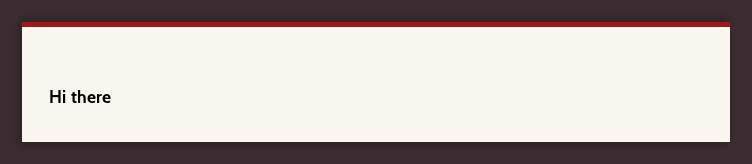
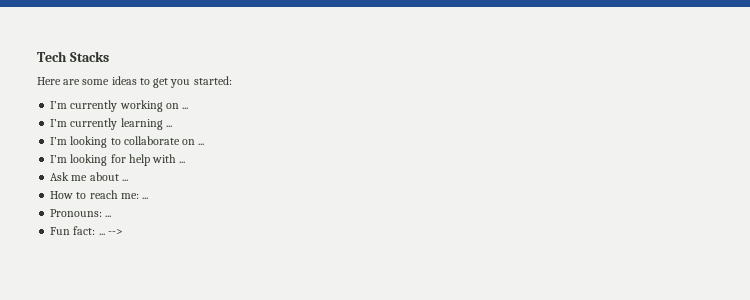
- Hi there
+ Tech Stacks
+ Here are some ideas to get you started:
+ I’m currently working on ...
+ I’m currently learning ...
+ I’m looking to collaborate on ...
+ I’m looking for help with ...
+ Ask me about ...
+ How to reach me: ...
+ Pronouns: ...
+ Fun fact: ... -->

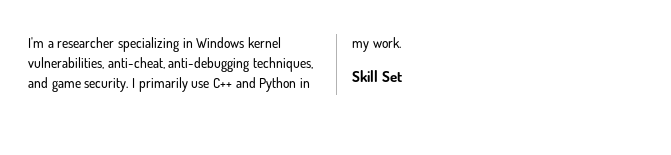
- Tech Stacks
- Here are some ideas to get you started:
- I’m currently working on ...
- I’m currently learning ...
- I’m looking to collaborate on ...
- I’m looking for help with ...
- Ask me about ...
- How to reach me: ...
- Pronouns: ...
- Fun fact: ... -->
+ I'm a researcher specializing in Windows kernel vulnerabilities, anti-cheat, anti-debugging techniques, and game security. I primarily use C++ and Python in my work.
+ Skill Set

